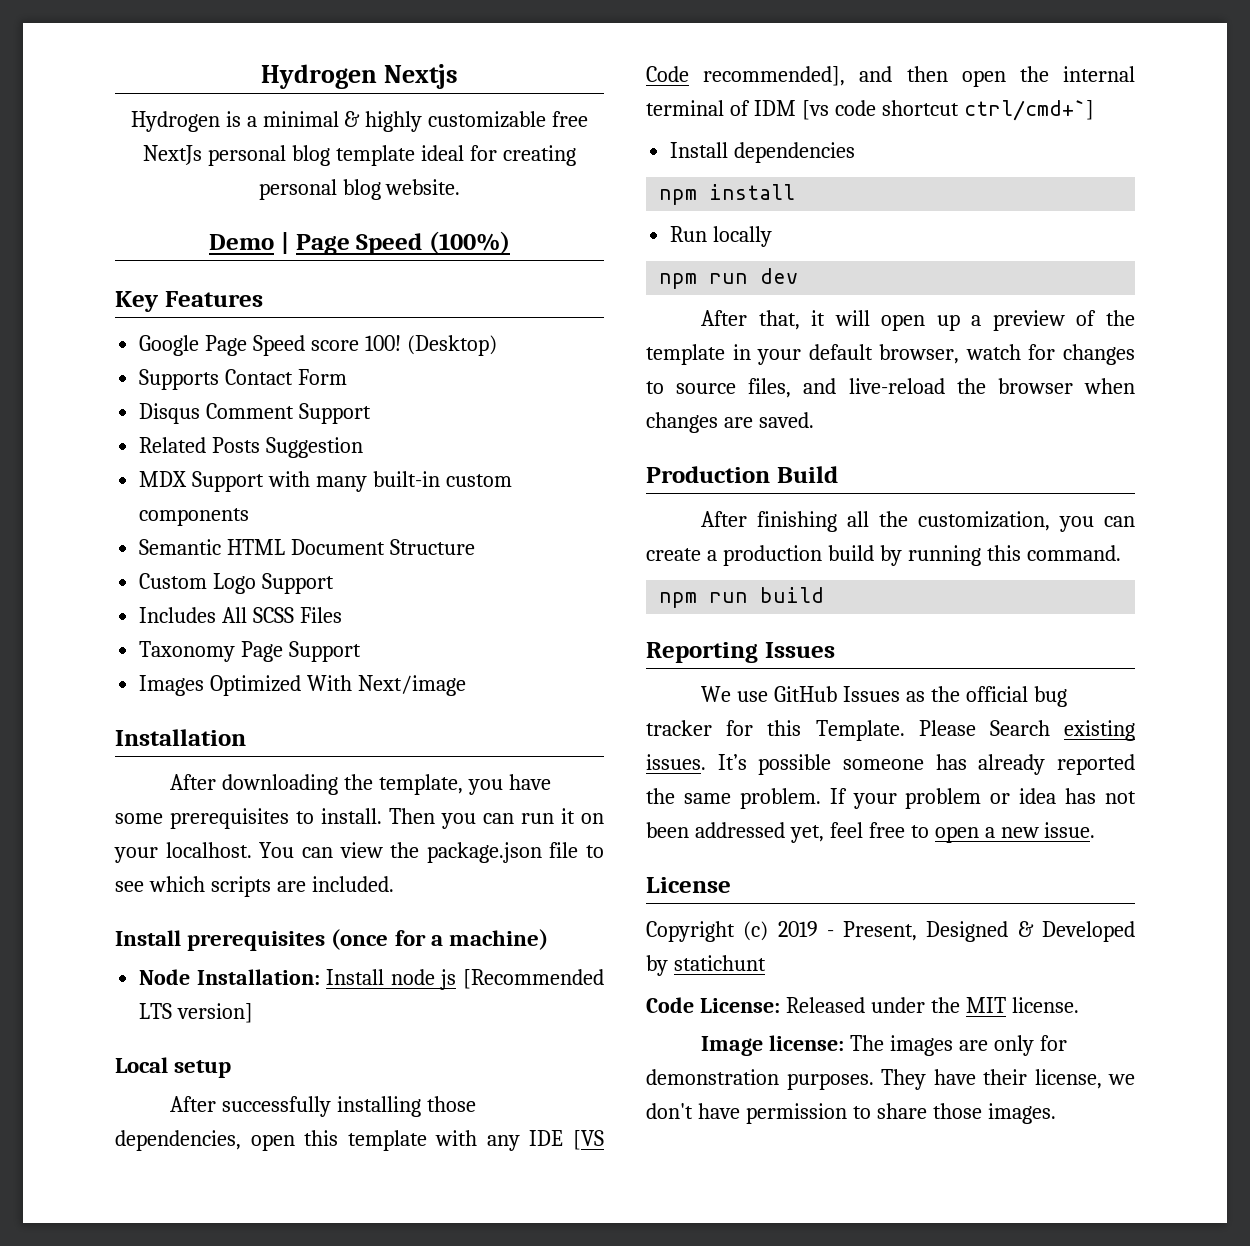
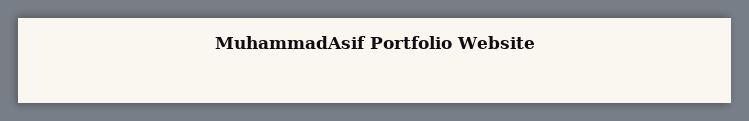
- Hydrogen Nextjs
- Hydrogen is a minimal & highly customizable free NextJs personal blog template ideal for creating personal blog website.
- Demo | Page Speed (100%)
- Key Features
- Google Page Speed score 100! (Desktop)
- Supports Contact Form
- Disqus Comment Support
- Related Posts Suggestion
- MDX Support with many built-in custom components
- Semantic HTML Document Structure
- Custom Logo Support
- Includes All SCSS Files
- Taxonomy Page Support
- Images Optimized With Next/image
- Installation
- After downloading the template, you have some prerequisites to install. Then you can run it on your localhost. You can view the package.json file to see which scripts are included.
- Install prerequisites (once for a machine)
- Node Installation: Install node js [Recommended LTS version]
- Local setup
- After successfully installing those dependencies, open this template with any IDE [VS Code recommended], and then open the internal terminal of IDM [vs code shortcut ctrl/cmd+`]
- Install dependencies
- npm install
- Run locally
- npm run dev
- After that, it will open up a preview of the template in your default browser, watch for changes to source files, and live-reload the browser when changes are saved.
- Production Build
- After finishing all the customization, you can create a production build by running this command.
- npm run build
- Reporting Issues
- We use GitHub Issues as the official bug tracker for this Template. Please Search existing issues. It’s possible someone has already reported the same problem. If your problem or idea has not been addressed yet, feel free to open a new issue.
- License
- Copyright (c) 2019 - Present, Designed & Developed by statichunt
- Code License: Released under the MIT license.
- Image license: The images are only for demonstration purposes. They have their license, we don't have permission to share those images.
+ MuhammadAsif Portfolio Website

